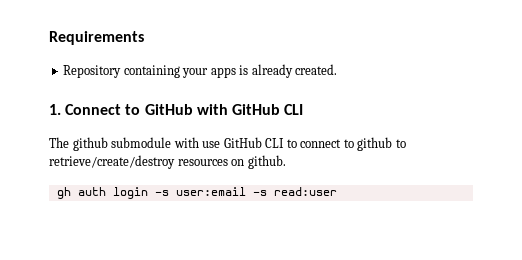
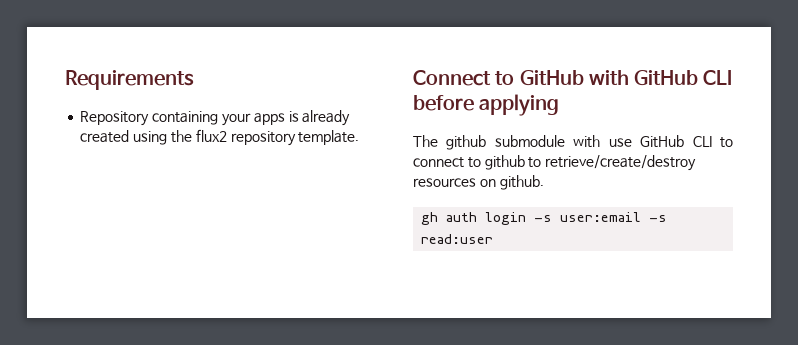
- Repository containing your apps is already created.
- 1. Connect to GitHub with GitHub CLI
+ Repository containing your apps is already created using the flux2 repository template.
+ Connect to GitHub with GitHub CLI before applying

